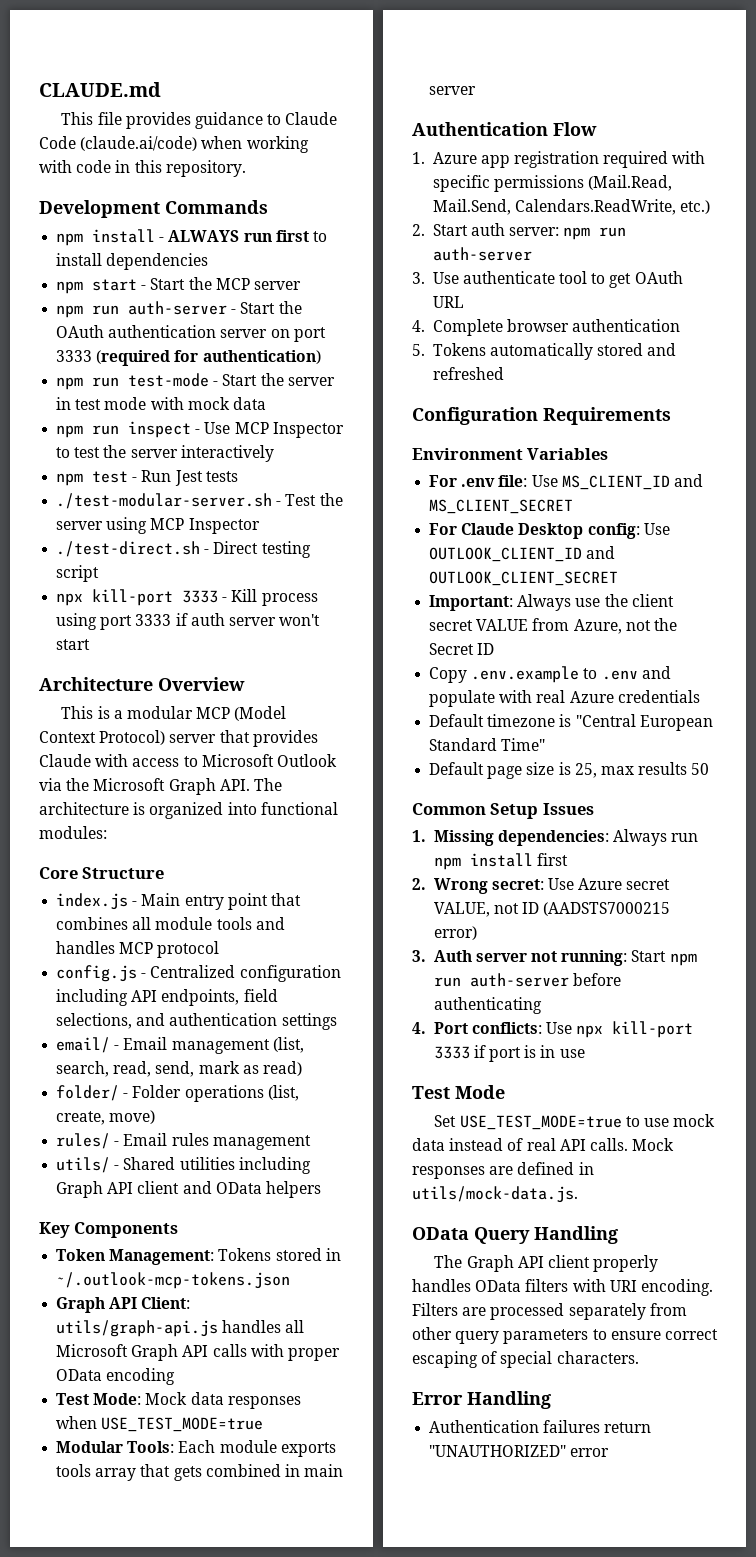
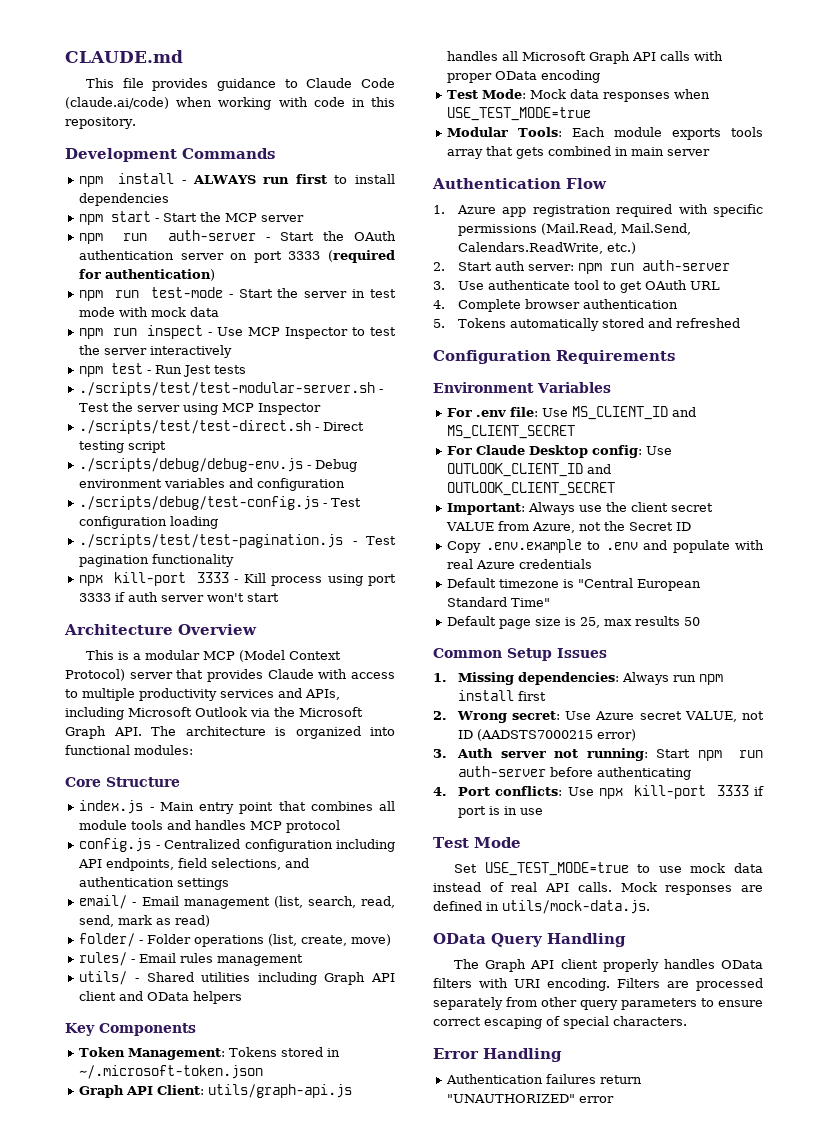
- ./test-modular-server.sh - Test the server using MCP Inspector
+ ./scripts/test/test-modular-server.sh - Test the server using MCP Inspector
- ./test-direct.sh - Direct testing script
+ ./scripts/test/test-direct.sh - Direct testing script
+ ./scripts/debug/debug-env.js - Debug environment variables and configuration
+ ./scripts/debug/test-config.js - Test configuration loading
+ ./scripts/test/test-pagination.js - Test pagination functionality
- This is a modular MCP (Model Context Protocol) server that provides Claude with access to Microsoft Outlook via the Microsoft Graph API. The architecture is organized into functional modules:
+ This is a modular MCP (Model Context Protocol) server that provides Claude with access to multiple productivity services and APIs, including Microsoft Outlook via the Microsoft Graph API. The architecture is organized into functional modules:
- Token Management: Tokens stored in ~/.outlook-mcp-tokens.json
+ Token Management: Tokens stored in ~/.microsoft-token.json

